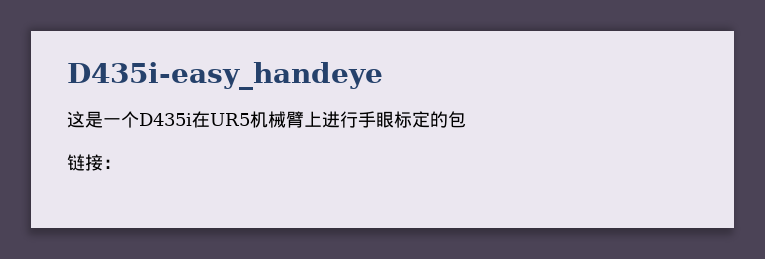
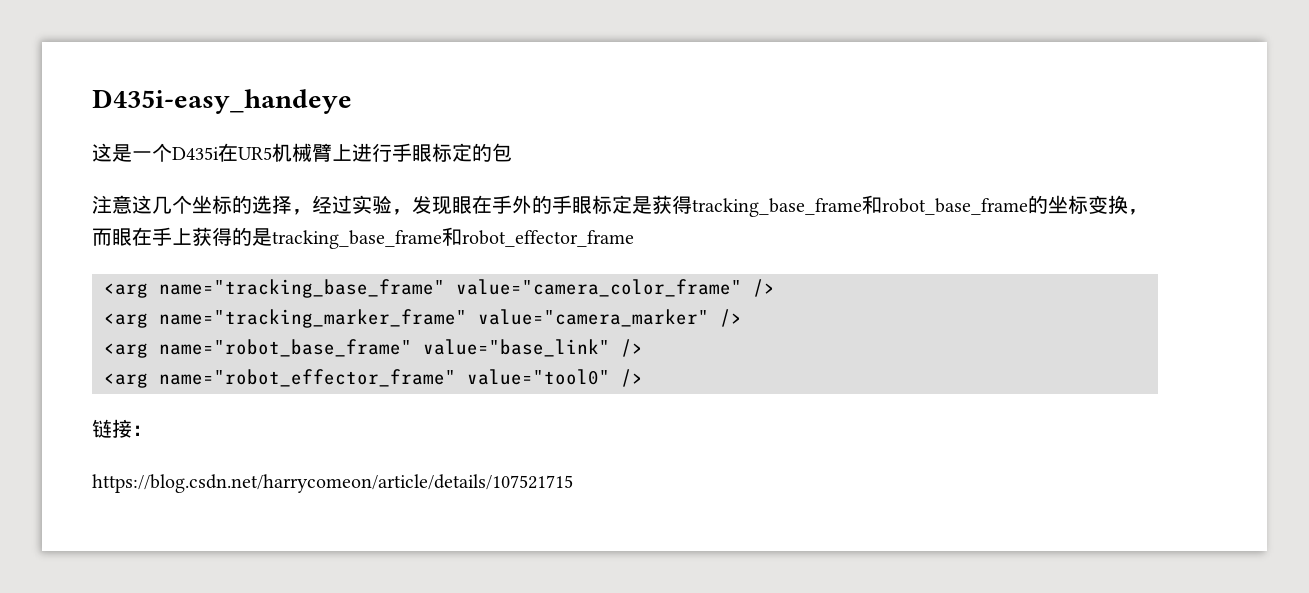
+ 注意这几个坐标的选择，经过实验，发现眼在手外的手眼标定是获得tracking_base_frame和robot_base_frame的坐标变换，而眼在手上获得的是tracking_base_frame和robot_effector_frame
+ <arg name="tracking_base_frame" value="camera_color_frame" />
+ <arg name="tracking_marker_frame" value="camera_marker" />
+ <arg name="robot_base_frame" value="base_link" />
+ <arg name="robot_effector_frame" value="tool0" />
+ https://blog.csdn.net/harrycomeon/article/details/107521715

